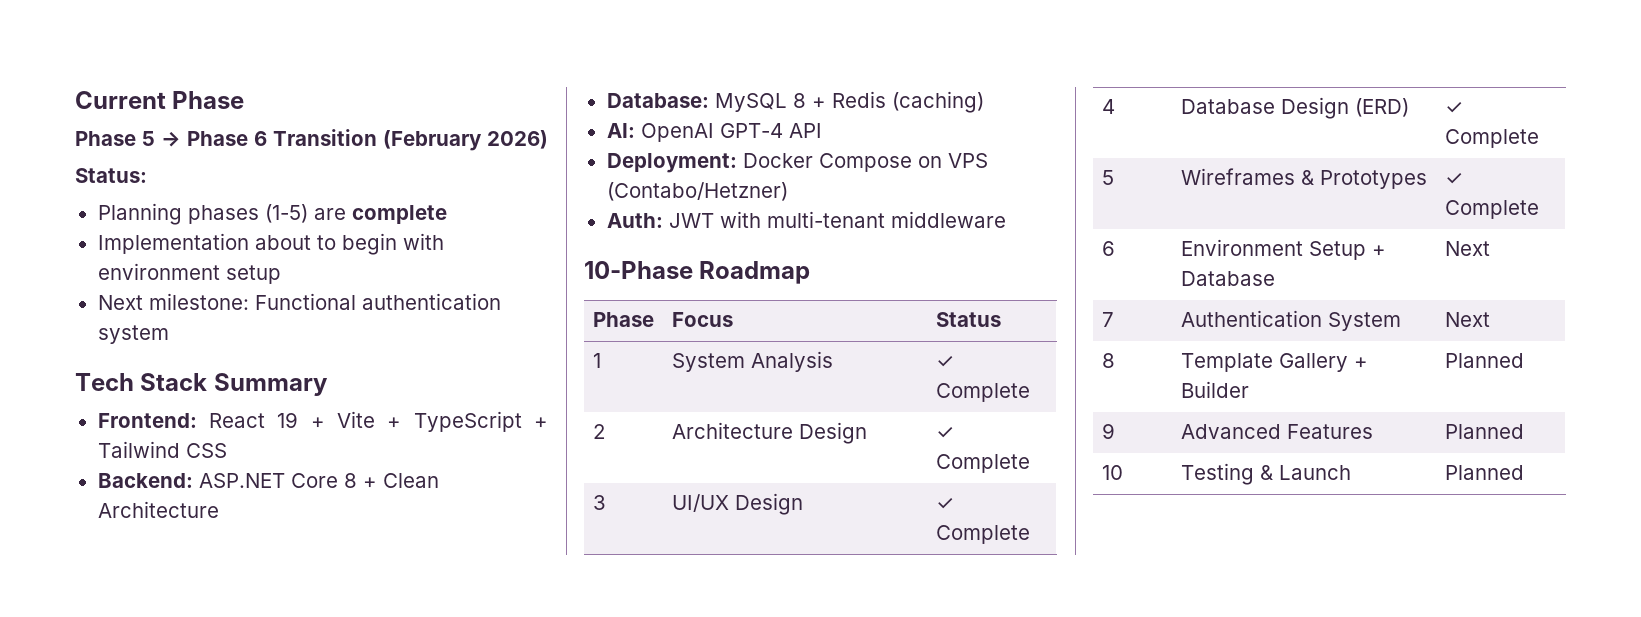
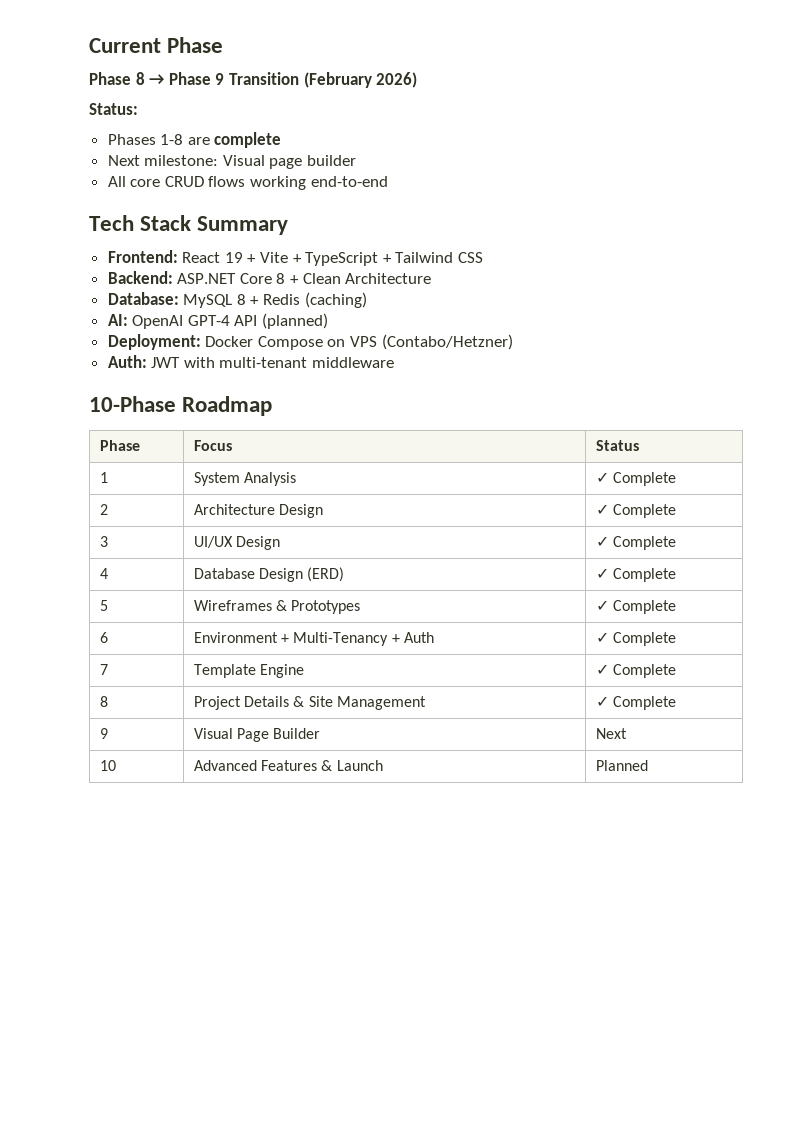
- Phase 5 → Phase 6 Transition (February 2026)
+ Phase 8 → Phase 9 Transition (February 2026)
- Planning phases (1-5) are complete
+ Phases 1-8 are complete
- Implementation about to begin with environment setup
- Next milestone: Functional authentication system
+ Next milestone: Visual page builder
+ All core CRUD flows working end-to-end
- AI: OpenAI GPT-4 API
+ AI: OpenAI GPT-4 API (planned)
- 6 | Environment Setup + Database | Next
- 7 | Authentication System | Next
- 8 | Template Gallery + Builder | Planned
- 9 | Advanced Features | Planned
- 10 | Testing & Launch | Planned
+ 6 | Environment + Multi-Tenancy + Auth | ✓ Complete
+ 7 | Template Engine | ✓ Complete
+ 8 | Project Details & Site Management | ✓ Complete
+ 9 | Visual Page Builder | Next
+ 10 | Advanced Features & Launch | Planned

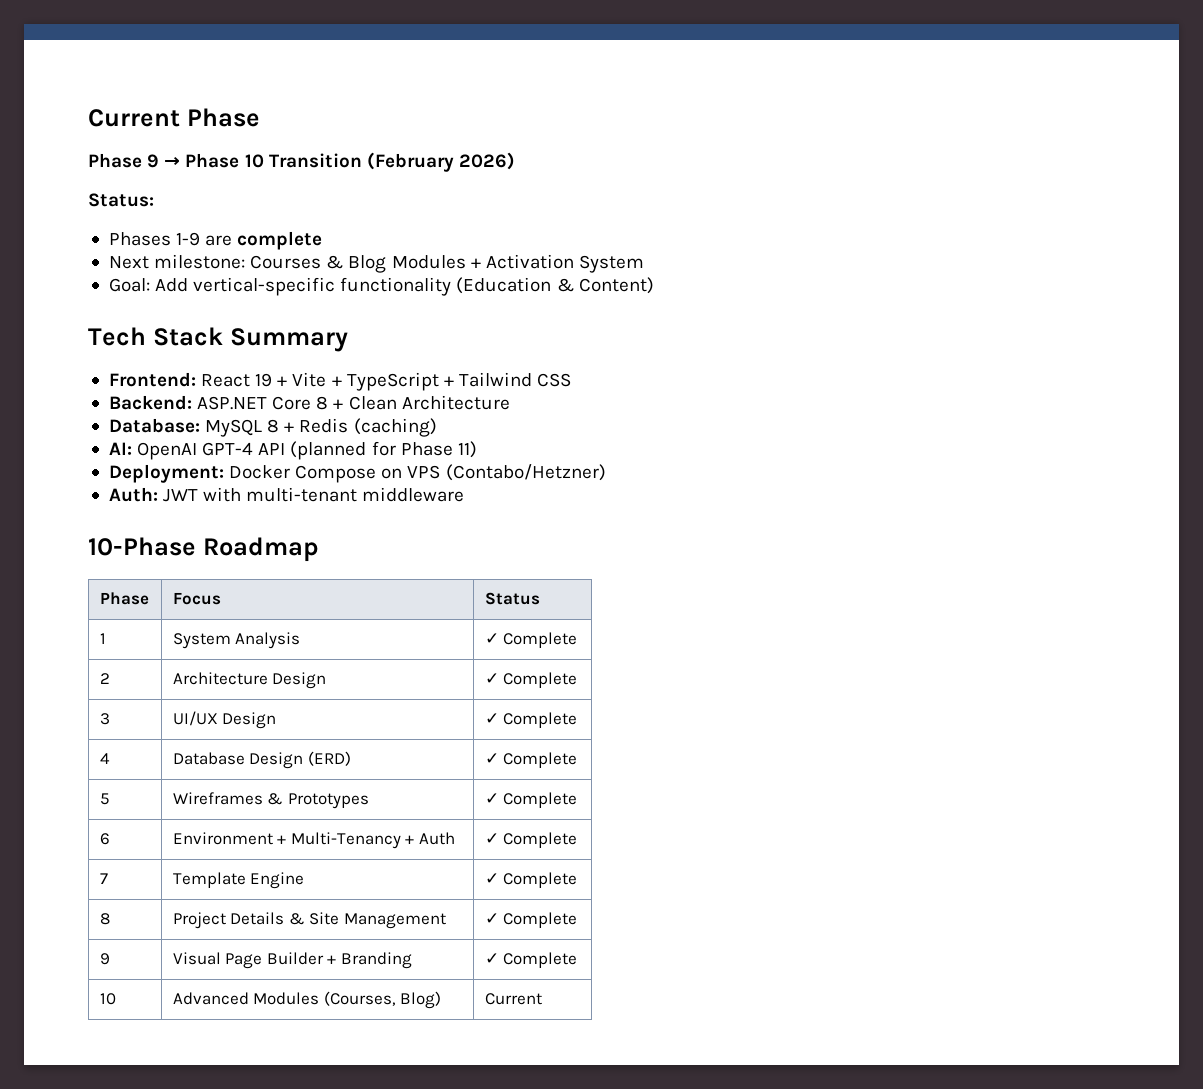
- Phase 8 → Phase 9 Transition (February 2026)
+ Phase 9 → Phase 10 Transition (February 2026)
- Phases 1-8 are complete
+ Phases 1-9 are complete
- Next milestone: Visual page builder
- All core CRUD flows working end-to-end
+ Next milestone: Courses & Blog Modules + Activation System
+ Goal: Add vertical-specific functionality (Education & Content)
- AI: OpenAI GPT-4 API (planned)
+ AI: OpenAI GPT-4 API (planned for Phase 11)
- 9 | Visual Page Builder | Next
- 10 | Advanced Features & Launch | Planned
+ 9 | Visual Page Builder + Branding | ✓ Complete
+ 10 | Advanced Modules (Courses, Blog) | Current

